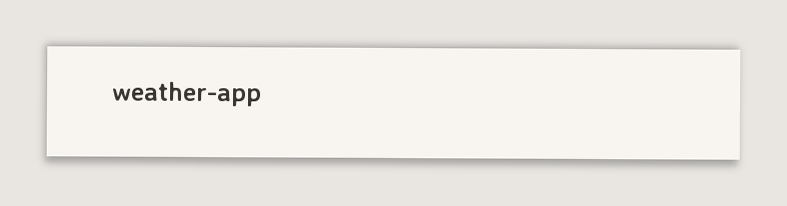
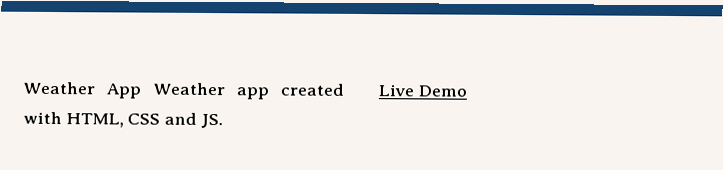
- weather-app
+ Weather App Weather app created with HTML, CSS and JS.
+ Live Demo

